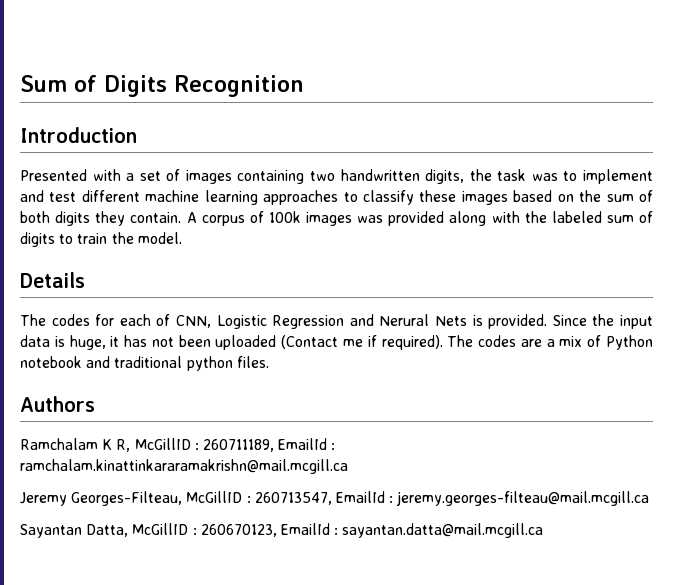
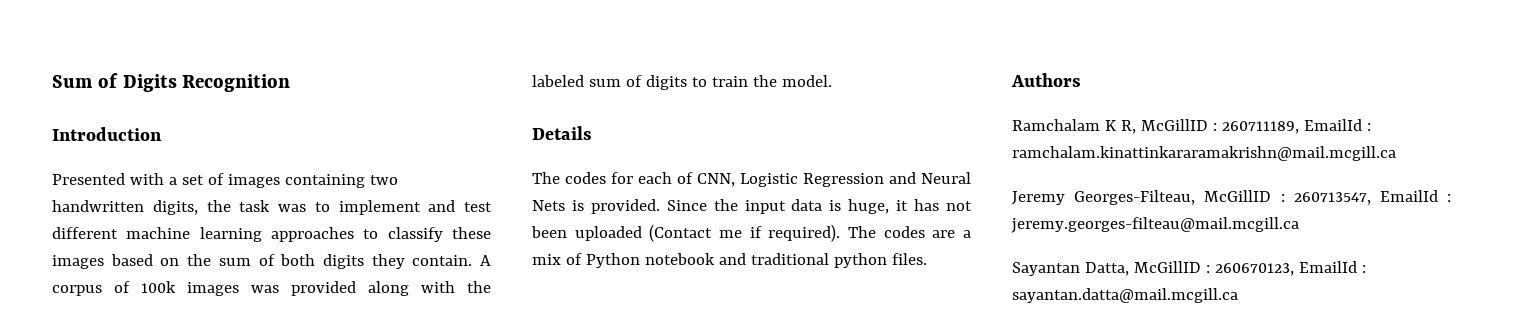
- The codes for each of CNN, Logistic Regression and Nerural Nets is provided.
+ The codes for each of CNN, Logistic Regression and Neural Nets is provided.

